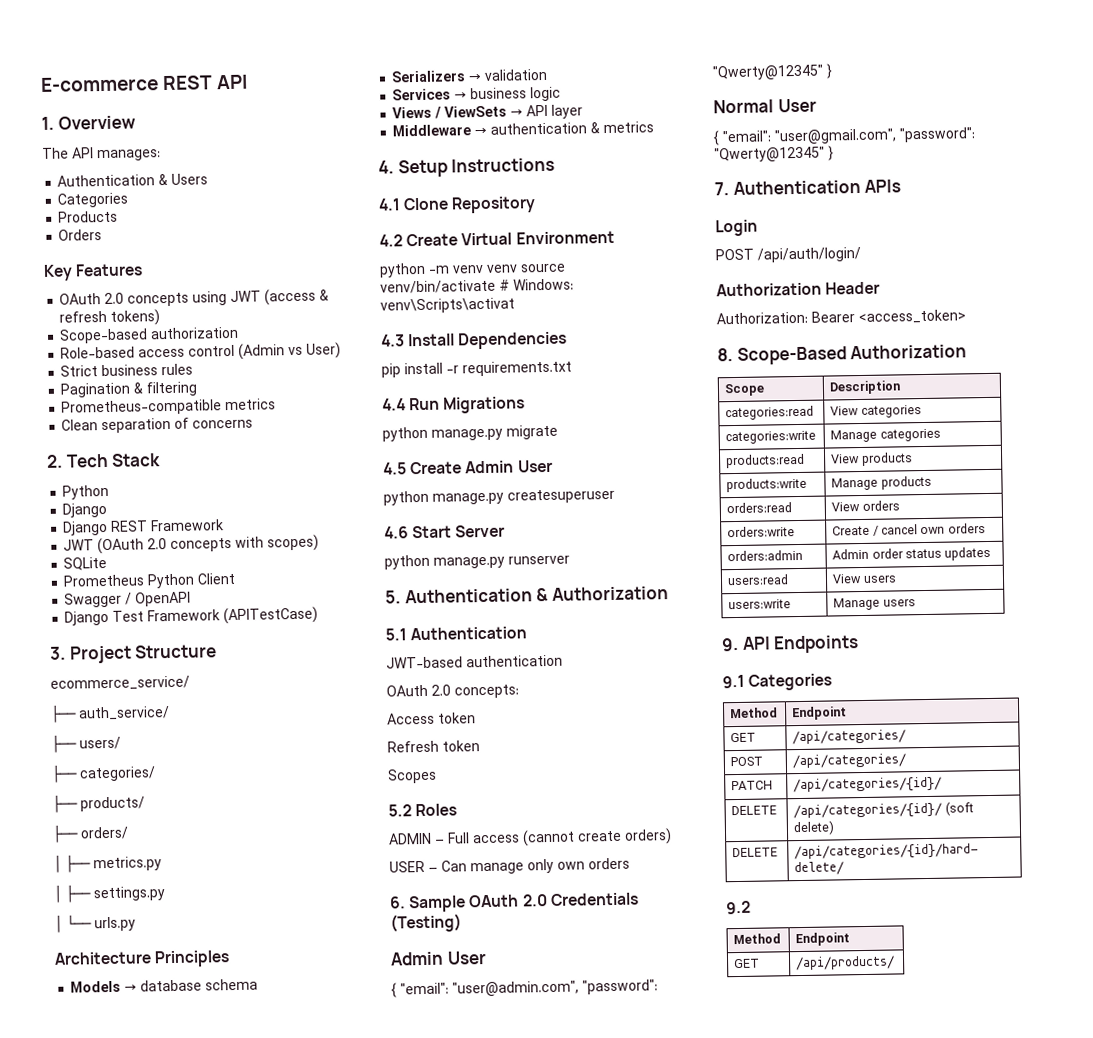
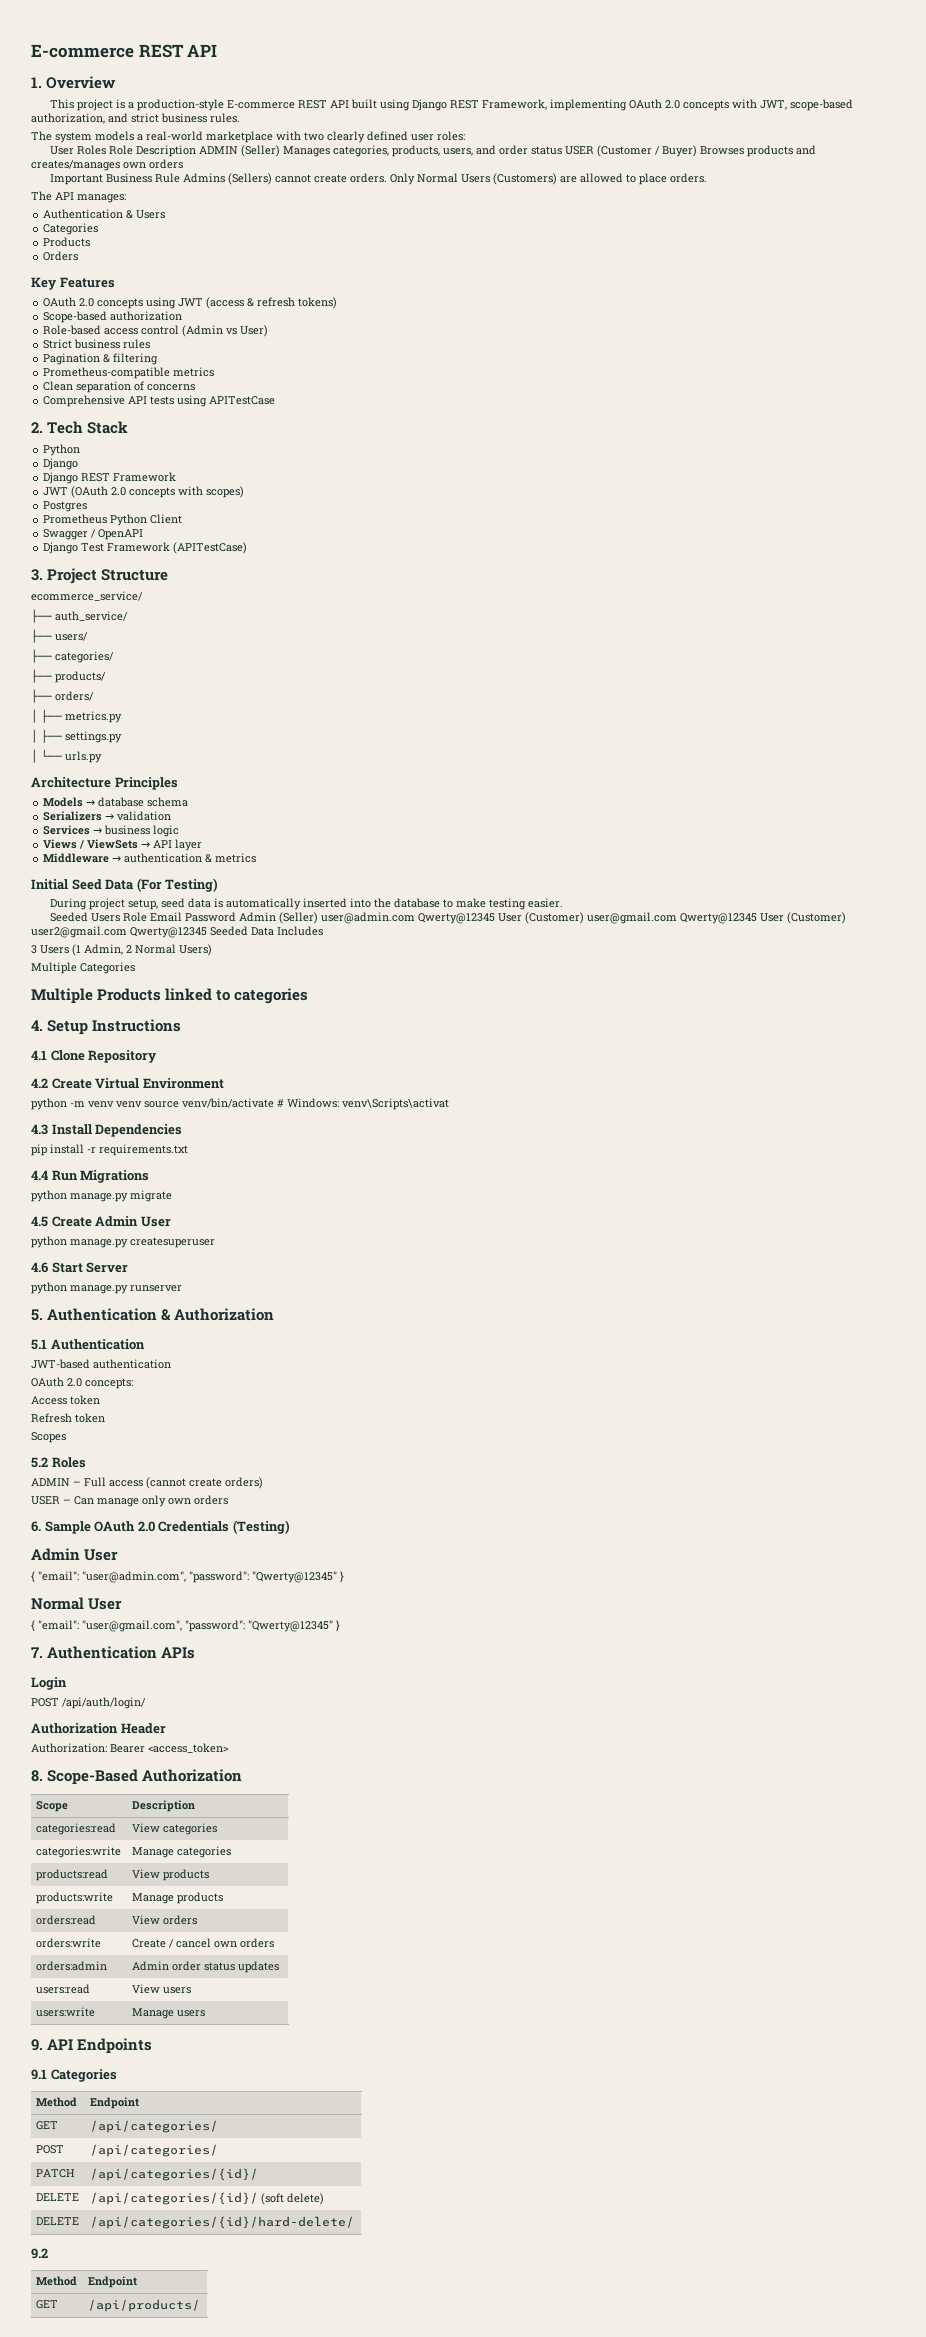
+ This project is a production-style E-commerce REST API built using Django REST Framework, implementing OAuth 2.0 concepts with JWT, scope-based authorization, and strict business rules.
+ The system models a real-world marketplace with two clearly defined user roles:
+ User Roles Role Description ADMIN (Seller) Manages categories, products, users, and order status USER (Customer / Buyer) Browses products and creates/manages own orders
+ Important Business Rule Admins (Sellers) cannot create orders. Only Normal Users (Customers) are allowed to place orders.
+ Comprehensive API tests using APITestCase
- SQLite
+ Postgres
+ Initial Seed Data (For Testing)
+ During project setup, seed data is automatically inserted into the database to make testing easier.
+ Seeded Users Role Email Password Admin (Seller) user@admin.com Qwerty@12345 User (Customer) user@gmail.com Qwerty@12345 User (Customer) user2@gmail.com Qwerty@12345 Seeded Data Includes
+ 3 Users (1 Admin, 2 Normal Users)
+ Multiple Categories
+ Multiple Products linked to categories

